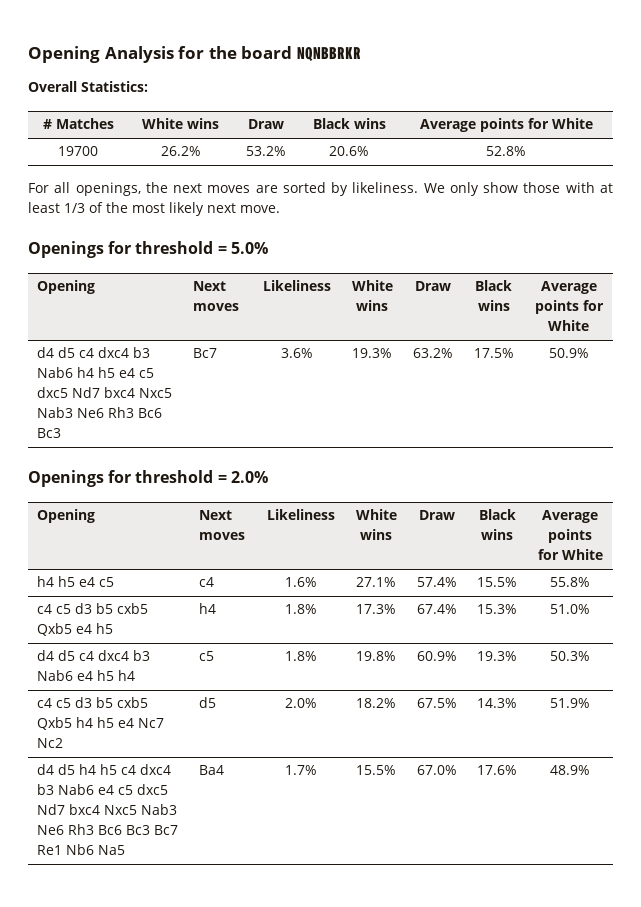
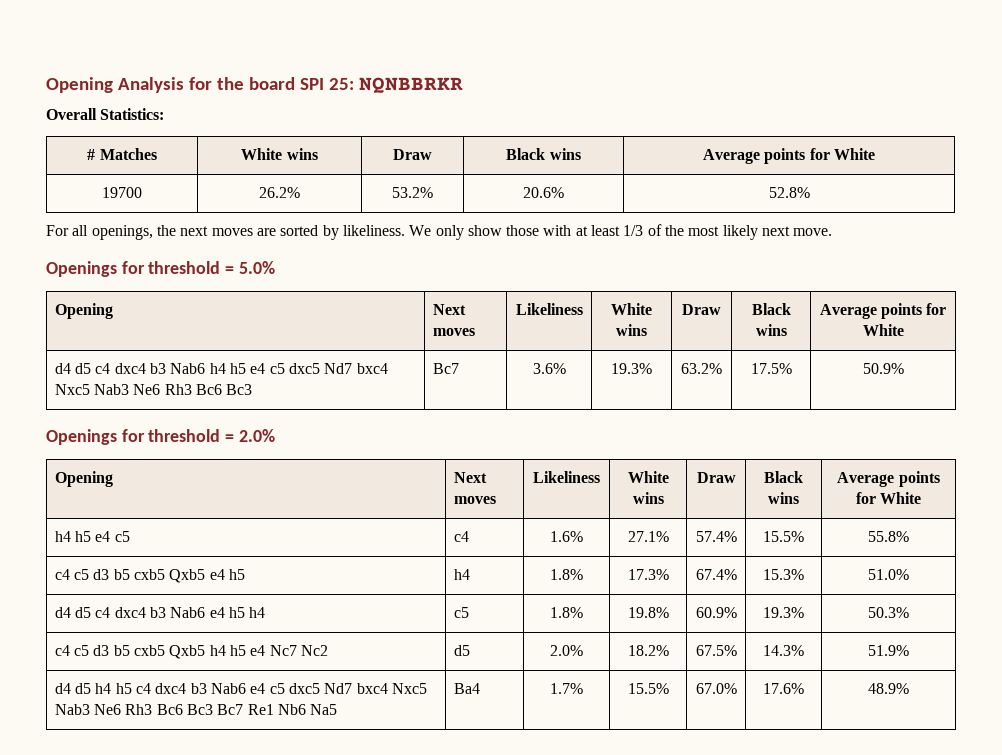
- Opening Analysis for the board NQNBBRKR
+ Opening Analysis for the board SPI 25: NQNBBRKR

